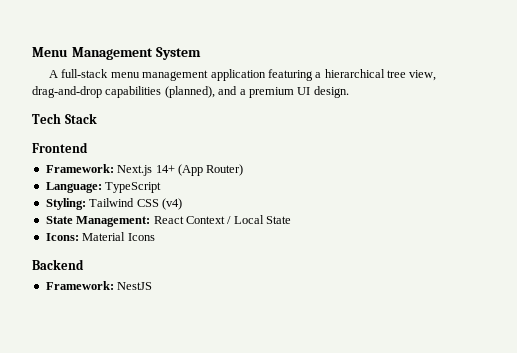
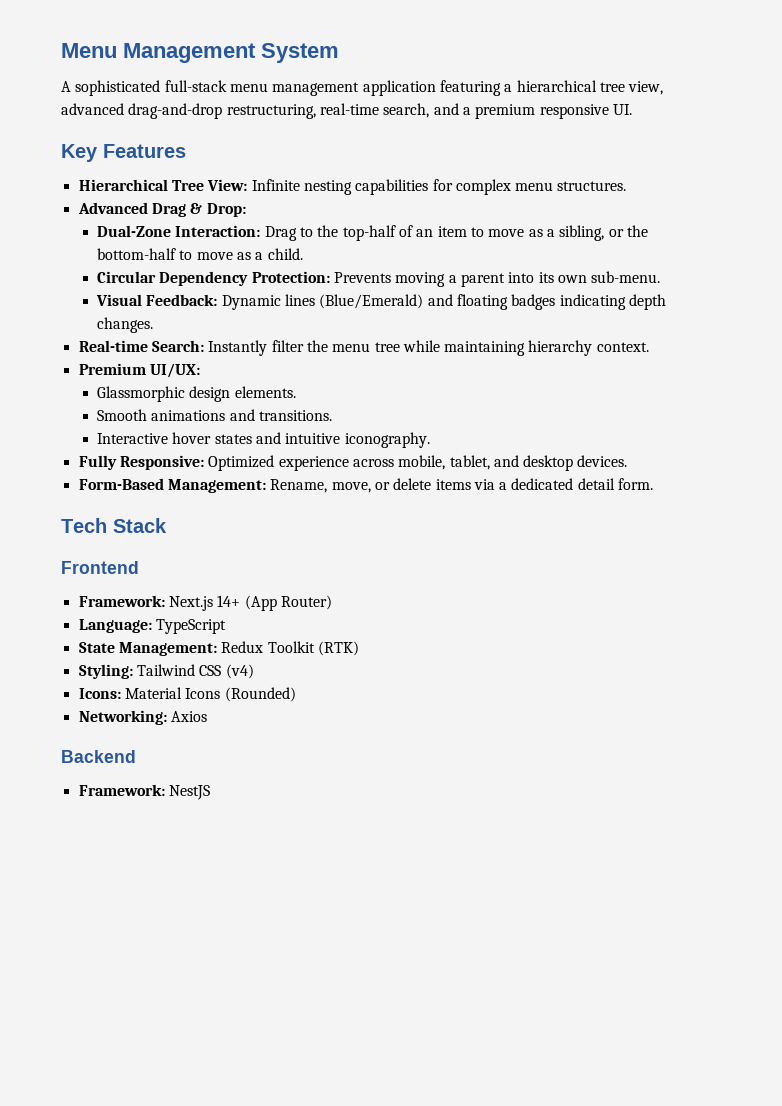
- A full-stack menu management application featuring a hierarchical tree view, drag-and-drop capabilities (planned), and a premium UI design.
+ A sophisticated full-stack menu management application featuring a hierarchical tree view, advanced drag-and-drop restructuring, real-time search, and a premium responsive UI.
+ Key Features
+ Hierarchical Tree View: Infinite nesting capabilities for complex menu structures.
+ Advanced Drag & Drop:
+ Dual-Zone Interaction: Drag to the top-half of an item to move as a sibling, or the bottom-half to move as a child.
+ Circular Dependency Protection: Prevents moving a parent into its own sub-menu.
+ Visual Feedback: Dynamic lines (Blue/Emerald) and floating badges indicating depth changes.
+ Real-time Search: Instantly filter the menu tree while maintaining hierarchy context.
+ Premium UI/UX:
+ Glassmorphic design elements.
+ Smooth animations and transitions.
+ Interactive hover states and intuitive iconography.
+ Fully Responsive: Optimized experience across mobile, tablet, and desktop devices.
+ Form-Based Management: Rename, move, or delete items via a dedicated detail form.
+ State Management: Redux Toolkit (RTK)
- State Management: React Context / Local State
- Icons: Material Icons
+ Icons: Material Icons (Rounded)
+ Networking: Axios

